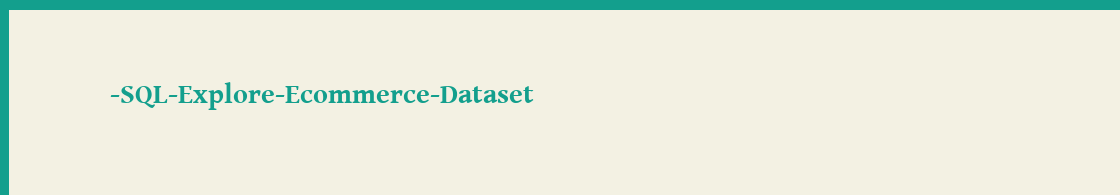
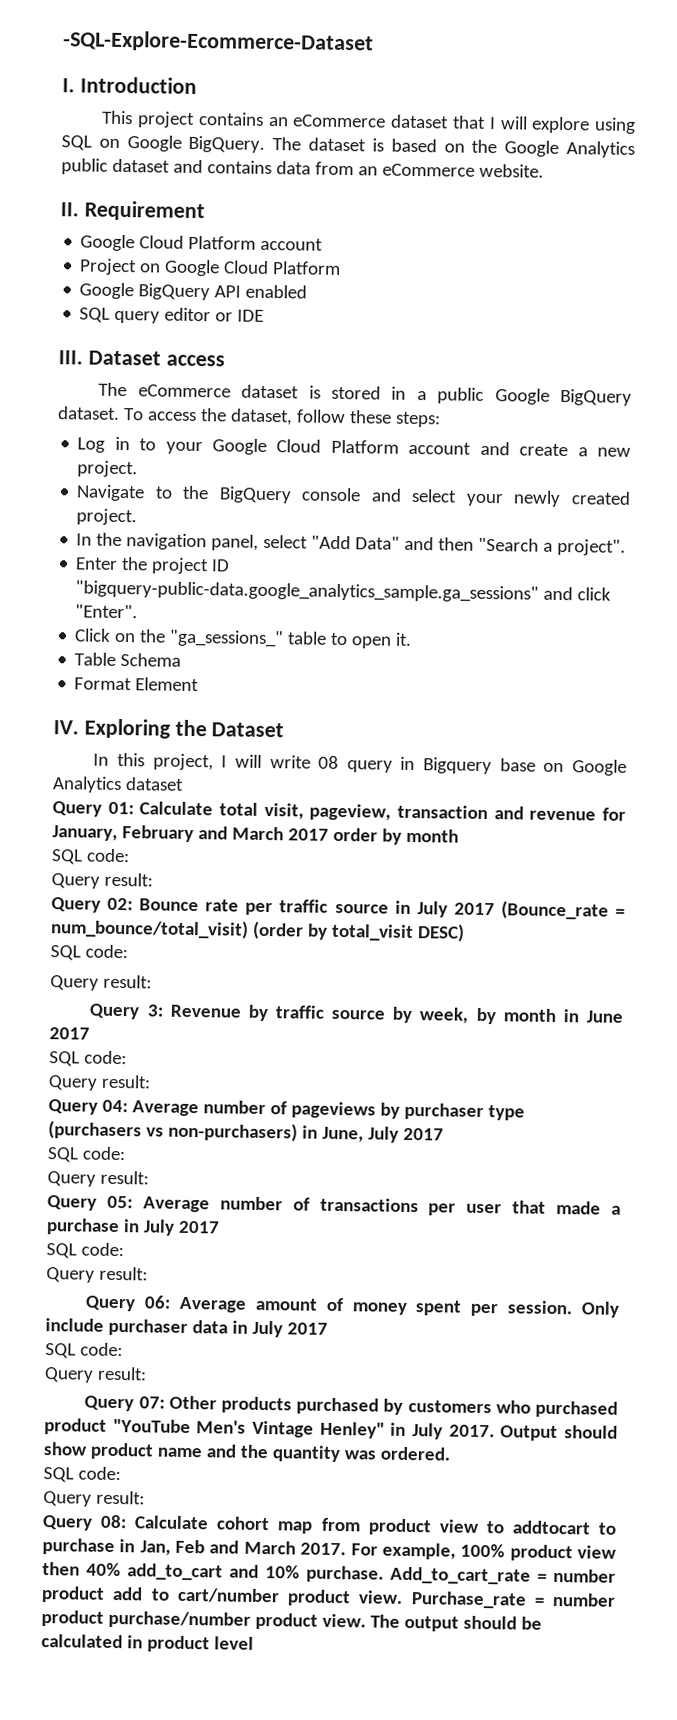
+ I. Introduction
+ This project contains an eCommerce dataset that I will explore using SQL on Google BigQuery. The dataset is based on the Google Analytics public dataset and contains data from an eCommerce website.
+ II. Requirement
+ Google Cloud Platform account
+ Project on Google Cloud Platform
+ Google BigQuery API enabled
+ SQL query editor or IDE
+ III. Dataset access
+ The eCommerce dataset is stored in a public Google BigQuery dataset. To access the dataset, follow these steps:
+ Log in to your Google Cloud Platform account and create a new project.
+ Navigate to the BigQuery console and select your newly created project.
+ In the navigation panel, select "Add Data" and then "Search a project".
+ Enter the project ID "bigquery-public-data.google_analytics_sample.ga_sessions" and click "Enter".
+ Click on the "ga_sessions_" table to open it.
+ Table Schema
+ Format Element
+ IV. Exploring the Dataset
+ In this project, I will write 08 query in Bigquery base on Google Analytics dataset
+ Query 01: Calculate total visit, pageview, transaction and revenue for January, February and March 2017 order by month
+ SQL code:
+ Query result:
+ Query 02: Bounce rate per traffic source in July 2017 (Bounce_rate = num_bounce/total_visit) (order by total_visit DESC)
+ SQL code:
+ Query result:
+ Query 3: Revenue by traffic source by week, by month in June 2017
+ SQL code:
+ Query result:
+ Query 04: Average number of pageviews by purchaser type (purchasers vs non-purchasers) in June, July 2017
+ SQL code:
+ Query result:
+ Query 05: Average number of transactions per user that made a purchase in July 2017
+ SQL code:
+ Query result:
+ Query 06: Average amount of money spent per session. Only include purchaser data in July 2017
+ SQL code:
+ Query result:
+ Query 07: Other products purchased by customers who purchased product "YouTube Men's Vintage Henley" in July 2017. Output should show product name and the quantity was ordered.
+ SQL code:
+ Query result:
+ Query 08: Calculate cohort map from product view to addtocart to purchase in Jan, Feb and March 2017. For example, 100% product view then 40% add_to_cart and 10% purchase. Add_to_cart_rate = number product add to cart/number product view. Purchase_rate = number product purchase/number product view. The output should be calculated in product level

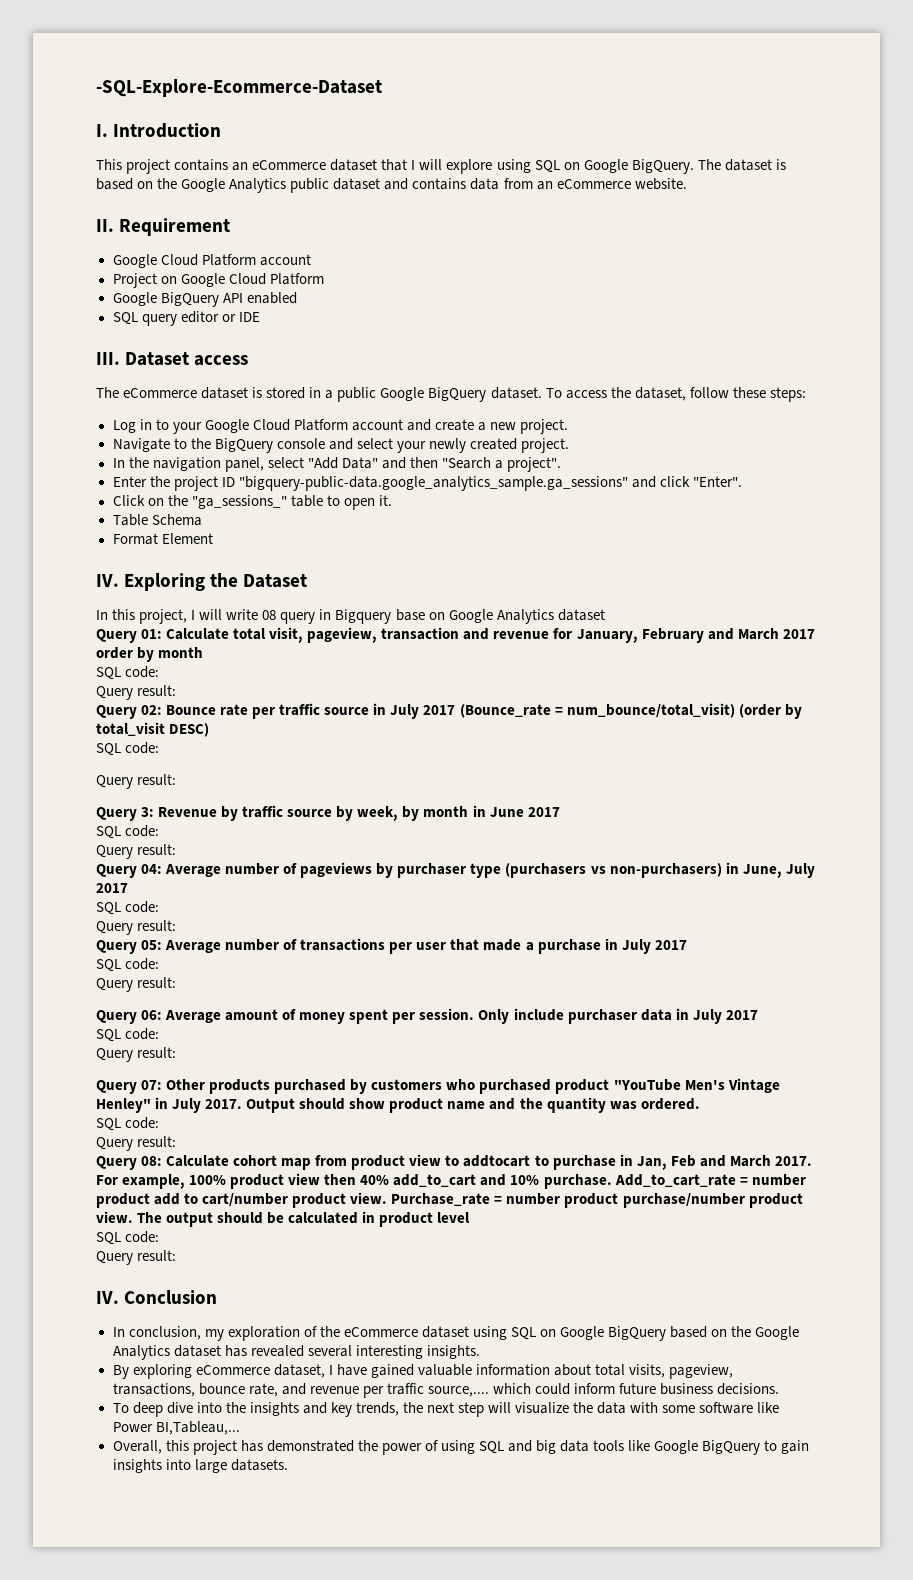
  The output should be calculated in product level
+ SQL code:
+ Query result:
+ IV. Conclusion
+ In conclusion, my exploration of the eCommerce dataset using SQL on Google BigQuery based on the Google Analytics dataset has revealed several interesting insights.
+ By exploring eCommerce dataset, I have gained valuable information about total visits, pageview, transactions, bounce rate, and revenue per traffic source,.... which could inform future business decisions.
+ To deep dive into the insights and key trends, the next step will visualize the data with some software like Power BI,Tableau,...
+ Overall, this project has demonstrated the power of using SQL and big data tools like Google BigQuery to gain insights into large datasets.

